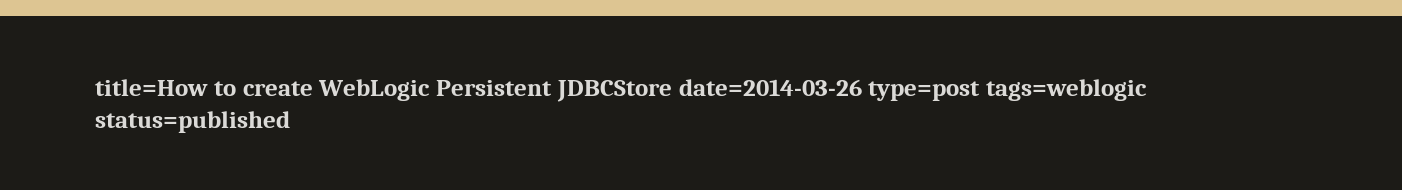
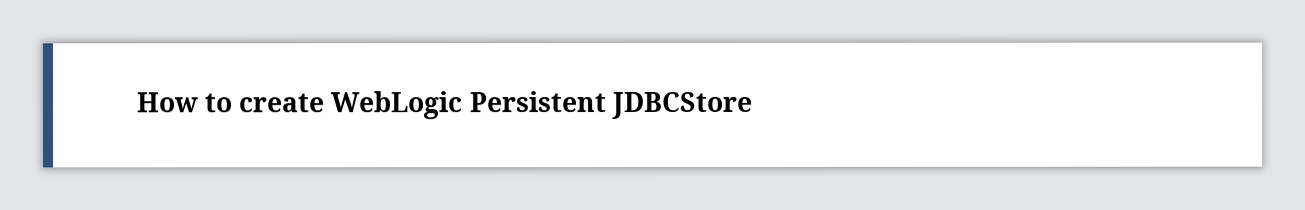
- title=How to create WebLogic Persistent JDBCStore date=2014-03-26 type=post tags=weblogic status=published
+ How to create WebLogic Persistent JDBCStore

